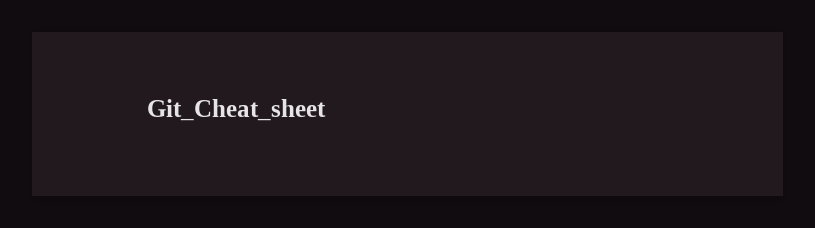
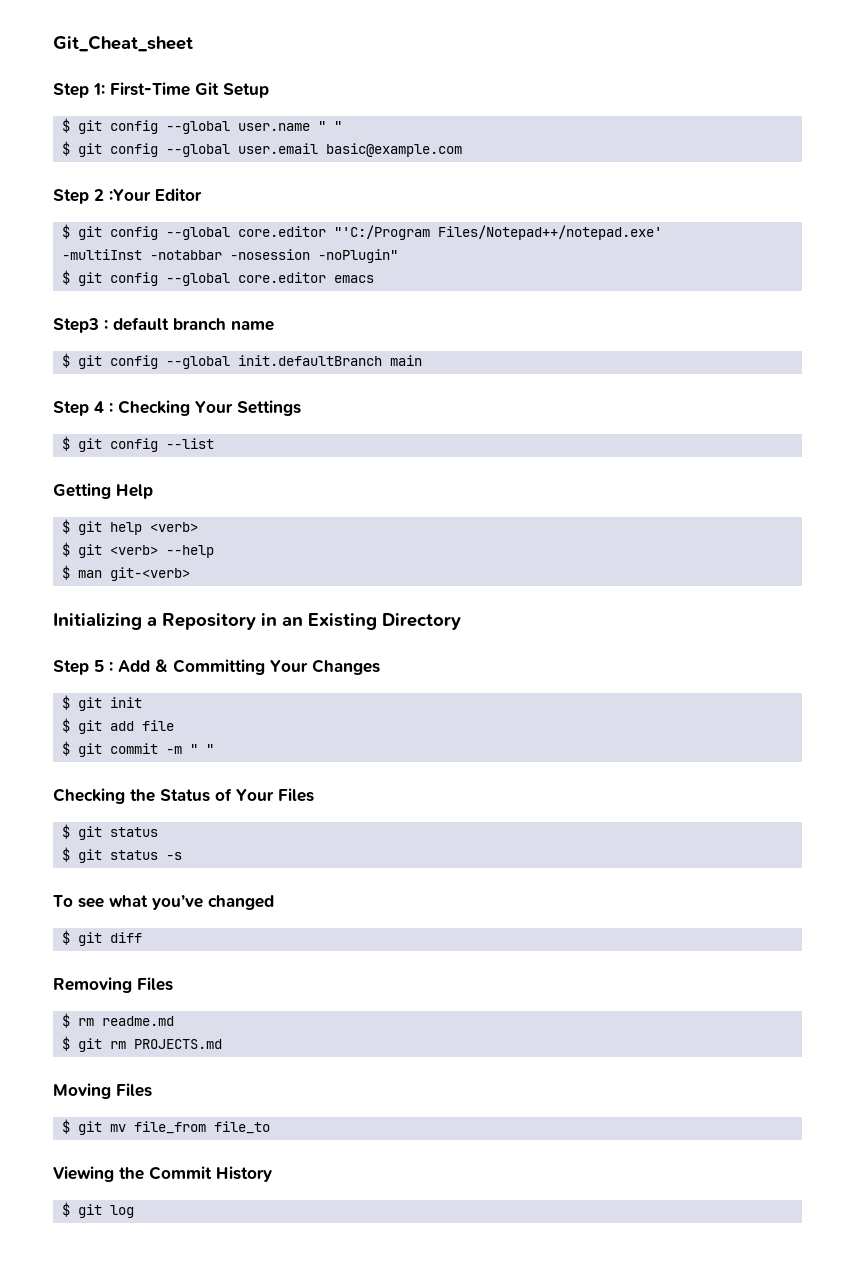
+ Step 1: First-Time Git Setup
+ $ git config --global user.name " "
+ $ git config --global user.email basic@example.com
+ Step 2 :Your Editor
+ $ git config --global core.editor "'C:/Program Files/Notepad++/notepad.exe'
+ -multiInst -notabbar -nosession -noPlugin"
+ $ git config --global core.editor emacs
+ Step3 : default branch name
+ $ git config --global init.defaultBranch main
+ Step 4 : Checking Your Settings
+ $ git config --list
+ Getting Help
+ $ git help <verb>
+ $ git <verb> --help
+ $ man git-<verb>
+ Initializing a Repository in an Existing Directory
+ Step 5 : Add & Committing Your Changes
+ $ git init
+ $ git add file
+ $ git commit -m " "
+ Checking the Status of Your Files
+ $ git status
+ $ git status -s
+ To see what you’ve changed
+ $ git diff
+ Removing Files
+ $ rm readme.md
+ $ git rm PROJECTS.md
+ Moving Files
+ $ git mv file_from file_to
+ Viewing the Commit History
+ $ git log

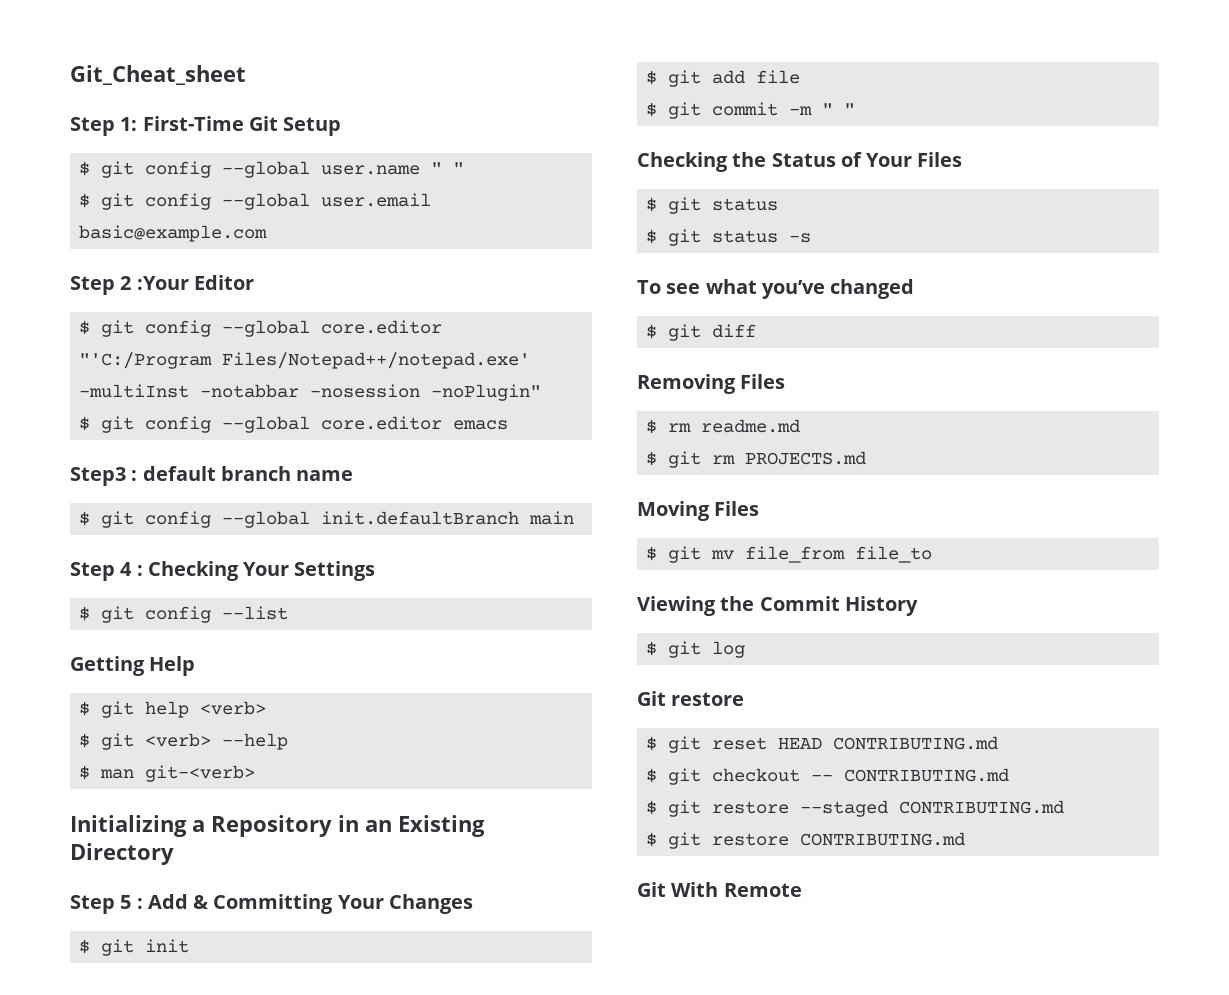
+ Git restore
+ $ git reset HEAD CONTRIBUTING.md
+ $ git checkout -- CONTRIBUTING.md
+ $ git restore --staged CONTRIBUTING.md
+ $ git restore CONTRIBUTING.md
+ Git With Remote

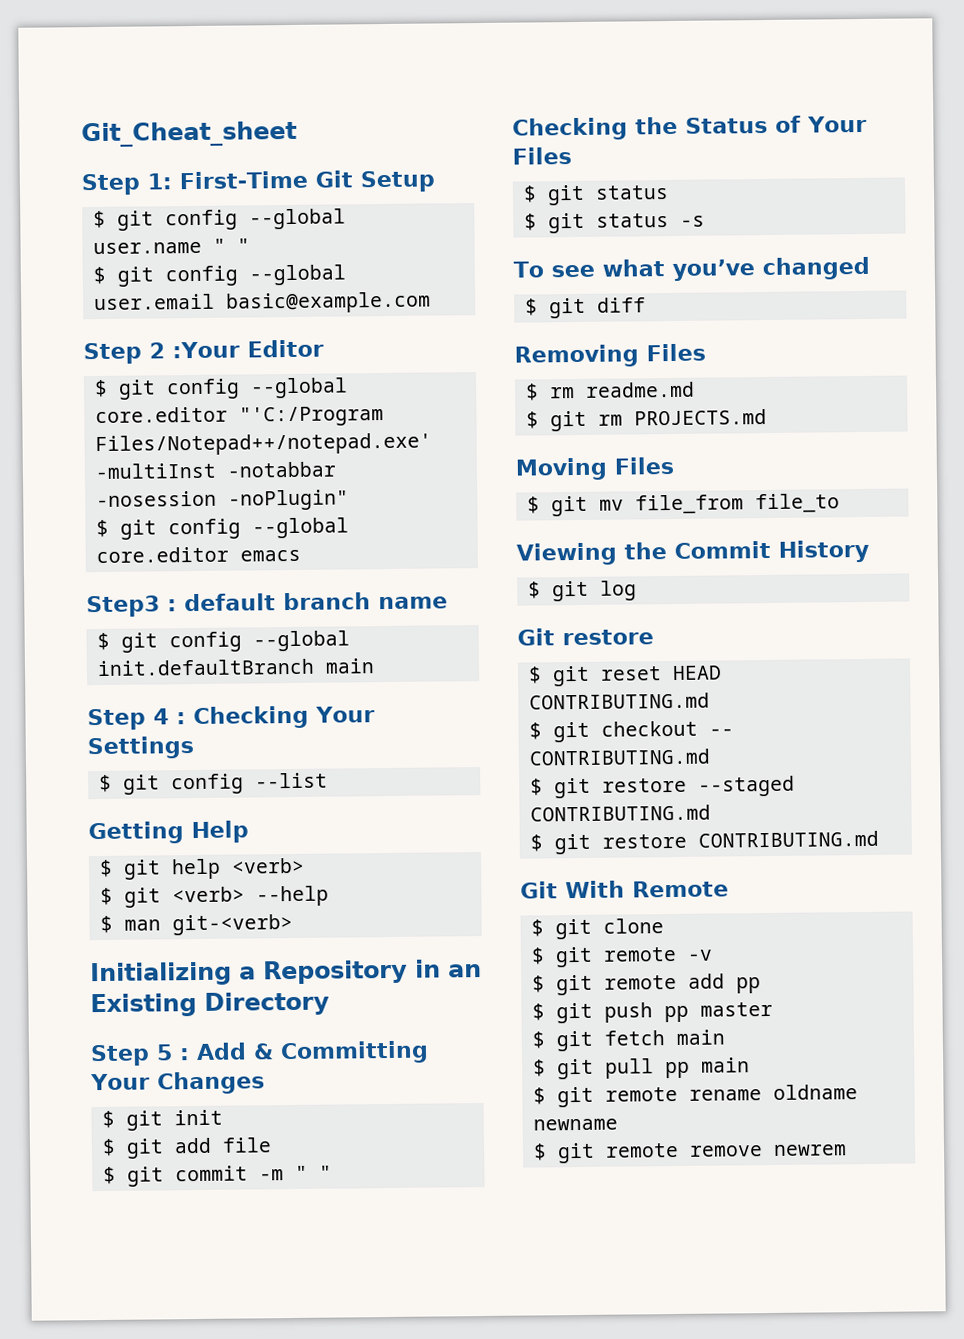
+ $ git clone
+ $ git remote -v
+ $ git remote add pp
+ $ git push pp master
+ $ git fetch main
+ $ git pull pp main
+ $ git remote rename oldname newname
+ $ git remote remove newrem

